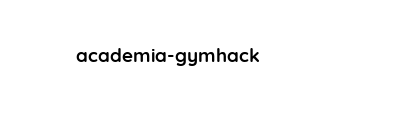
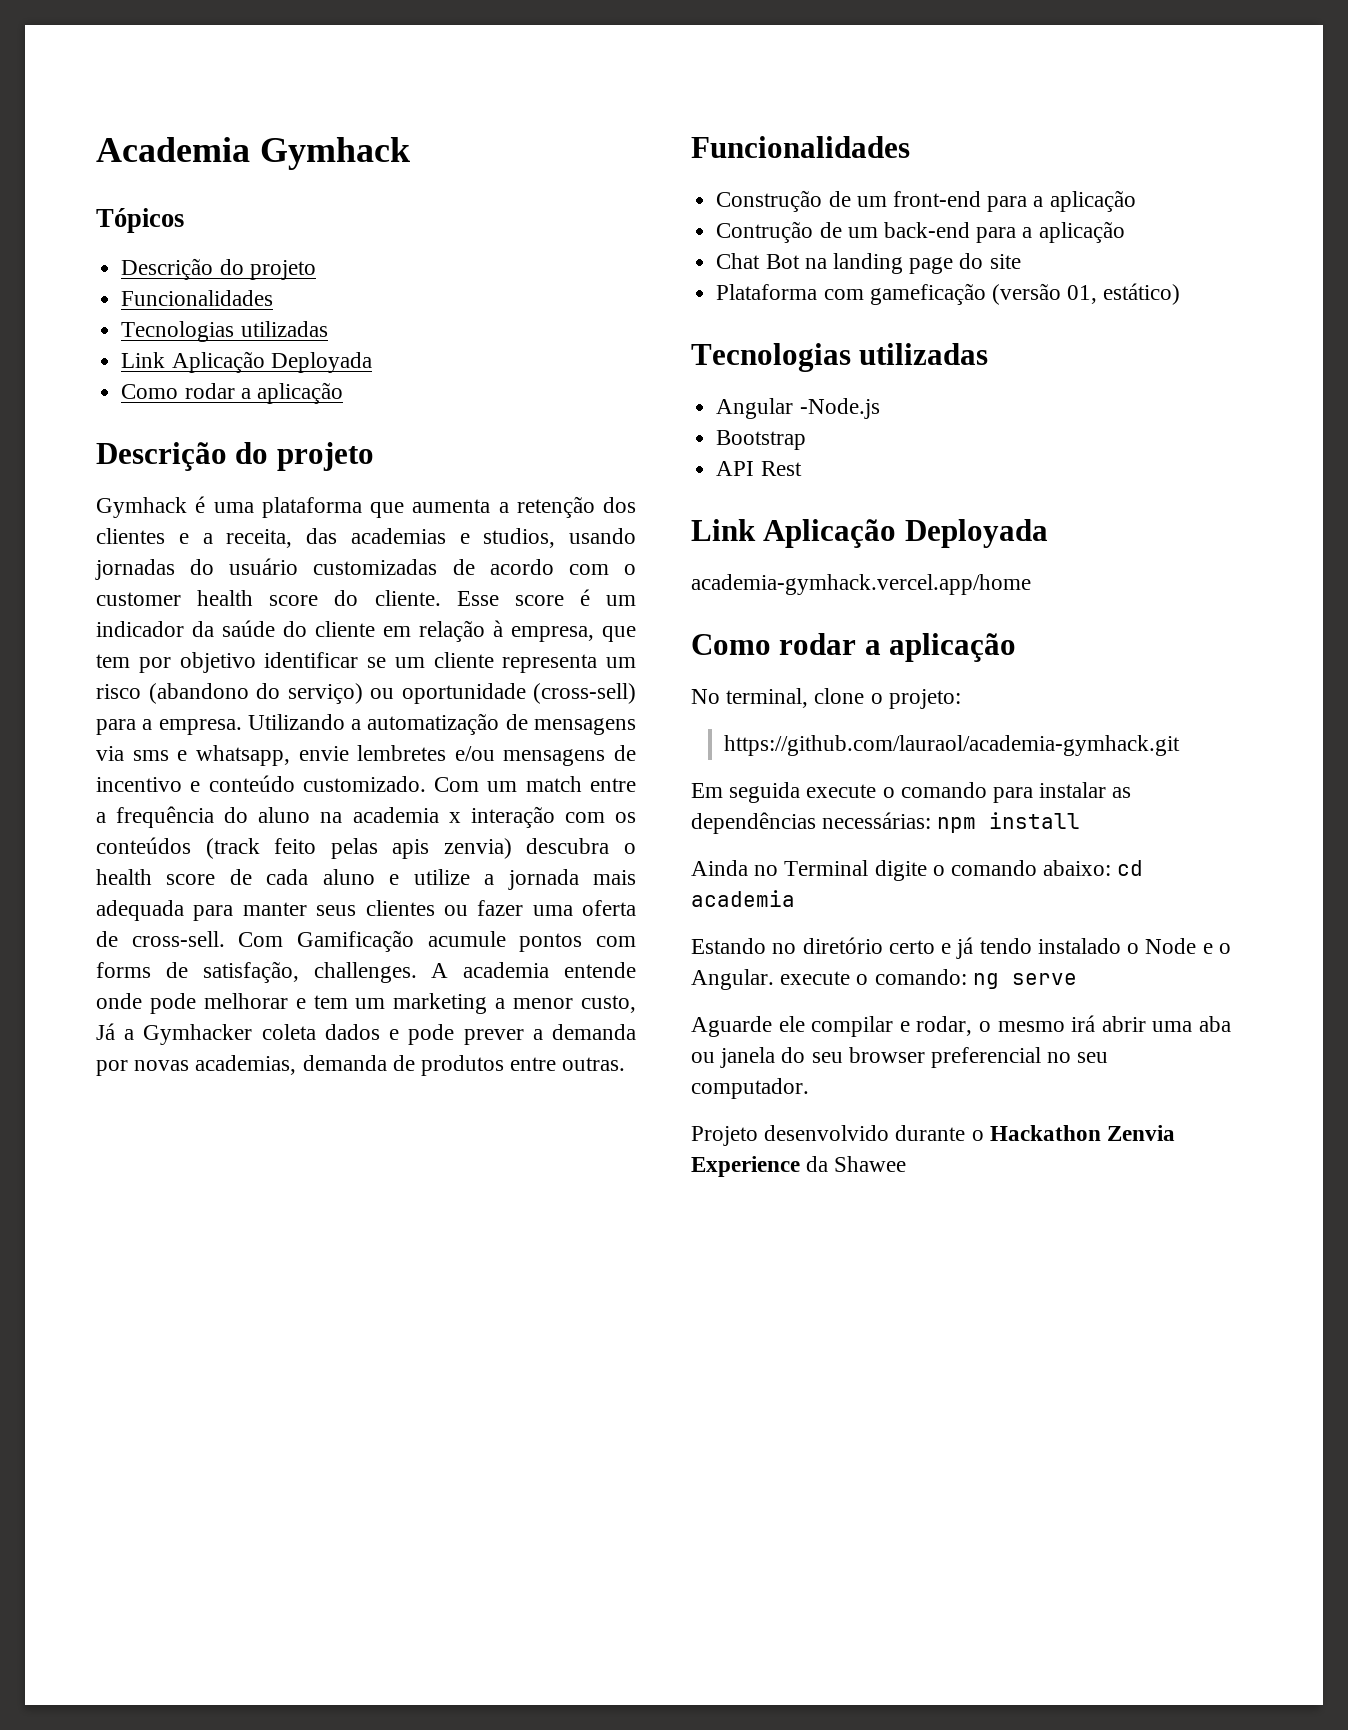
- academia-gymhack
+ Academia Gymhack
+ Tópicos
+ Descrição do projeto
+ Funcionalidades
+ Tecnologias utilizadas
+ Link Aplicação Deployada
+ Como rodar a aplicação
+ Descrição do projeto
+ Gymhack é uma plataforma que aumenta a retenção dos clientes e a receita, das academias e studios, usando jornadas do usuário customizadas de acordo com o customer health score do cliente. Esse score é um indicador da saúde do cliente em relação à empresa, que tem por objetivo identificar se um cliente representa um risco (abandono do serviço) ou oportunidade (cross-sell) para a empresa. Utilizando a automatização de mensagens via sms e whatsapp, envie lembretes e/ou mensagens de incentivo e conteúdo customizado. Com um match entre a frequência do aluno na academia x interação com os conteúdos (track feito pelas apis zenvia) descubra o health score de cada aluno e utilize a jornada mais adequada para manter seus clientes ou fazer uma oferta de cross-sell. Com Gamificação acumule pontos com forms de satisfação, challenges. A academia entende onde pode melhorar e tem um marketing a menor custo, Já a Gymhacker coleta dados e pode prever a demanda por novas academias, demanda de produtos entre outras.
+ Funcionalidades
+ Construção de um front-end para a aplicação
+ Contrução de um back-end para a aplicação
+ Chat Bot na landing page do site
+ Plataforma com gameficação (versão 01, estático)
+ Tecnologias utilizadas
+ Angular -Node.js
+ Bootstrap
+ API Rest
+ Link Aplicação Deployada
+ academia-gymhack.vercel.app/home
+ Como rodar a aplicação
+ No terminal, clone o projeto:
+ https://github.com/lauraol/academia-gymhack.git
+ Em seguida execute o comando para instalar as dependências necessárias: npm install
+ Ainda no Terminal digite o comando abaixo: cd academia
+ Estando no diretório certo e já tendo instalado o Node e o Angular. execute o comando: ng serve
+ Aguarde ele compilar e rodar, o mesmo irá abrir uma aba ou janela do seu browser preferencial no seu computador.
+ Projeto desenvolvido durante o Hackathon Zenvia Experience da Shawee

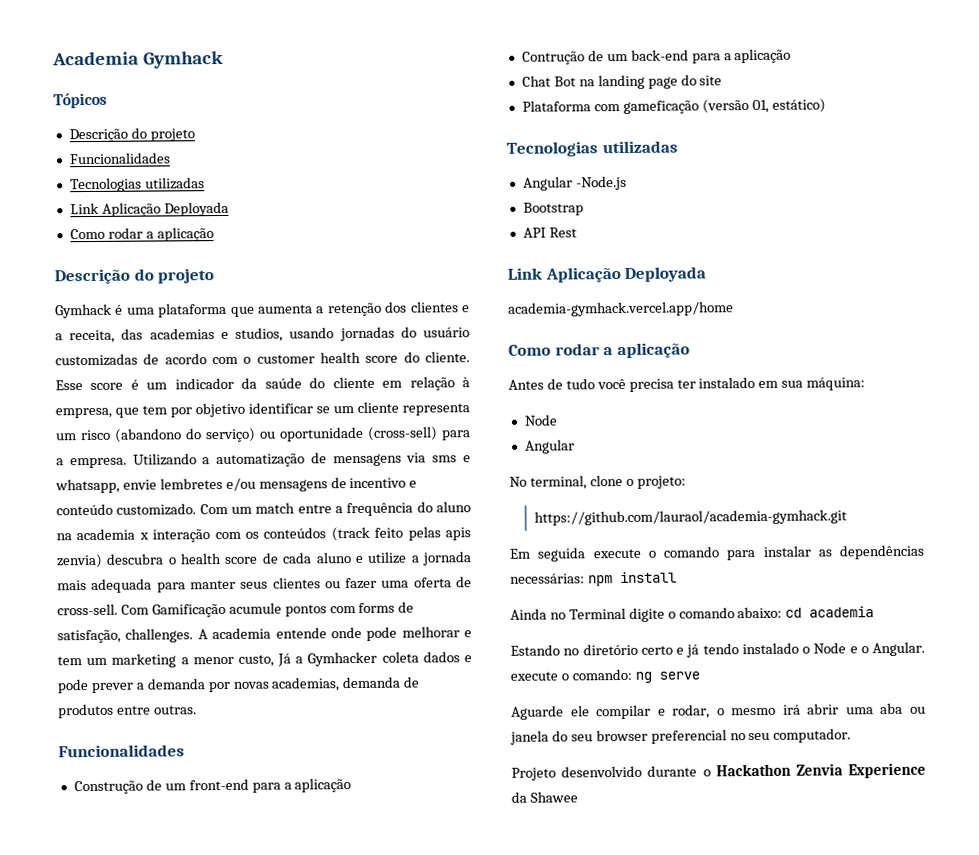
+ Antes de tudo você precisa ter instalado em sua máquina:
+ Node
+ Angular

